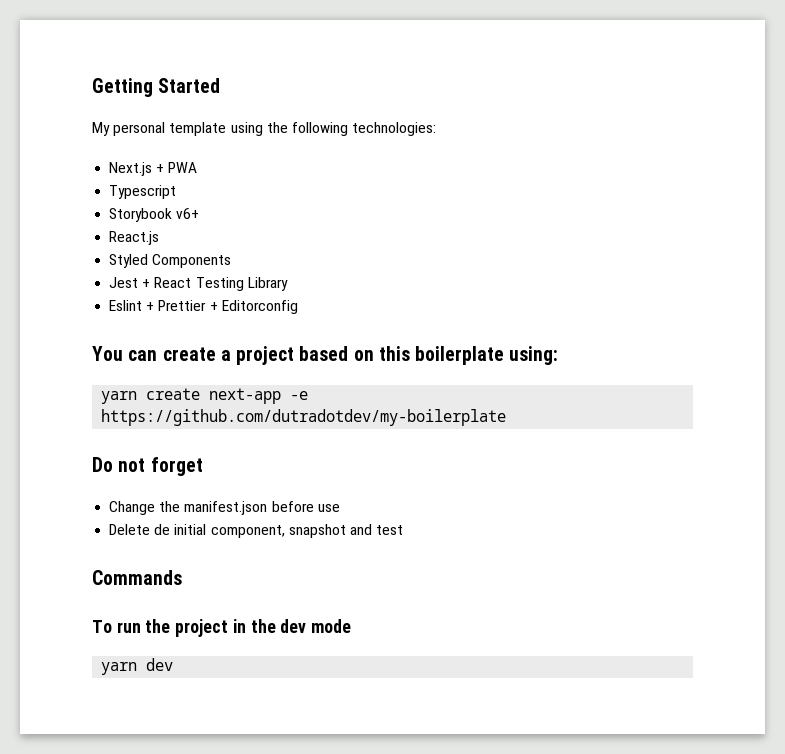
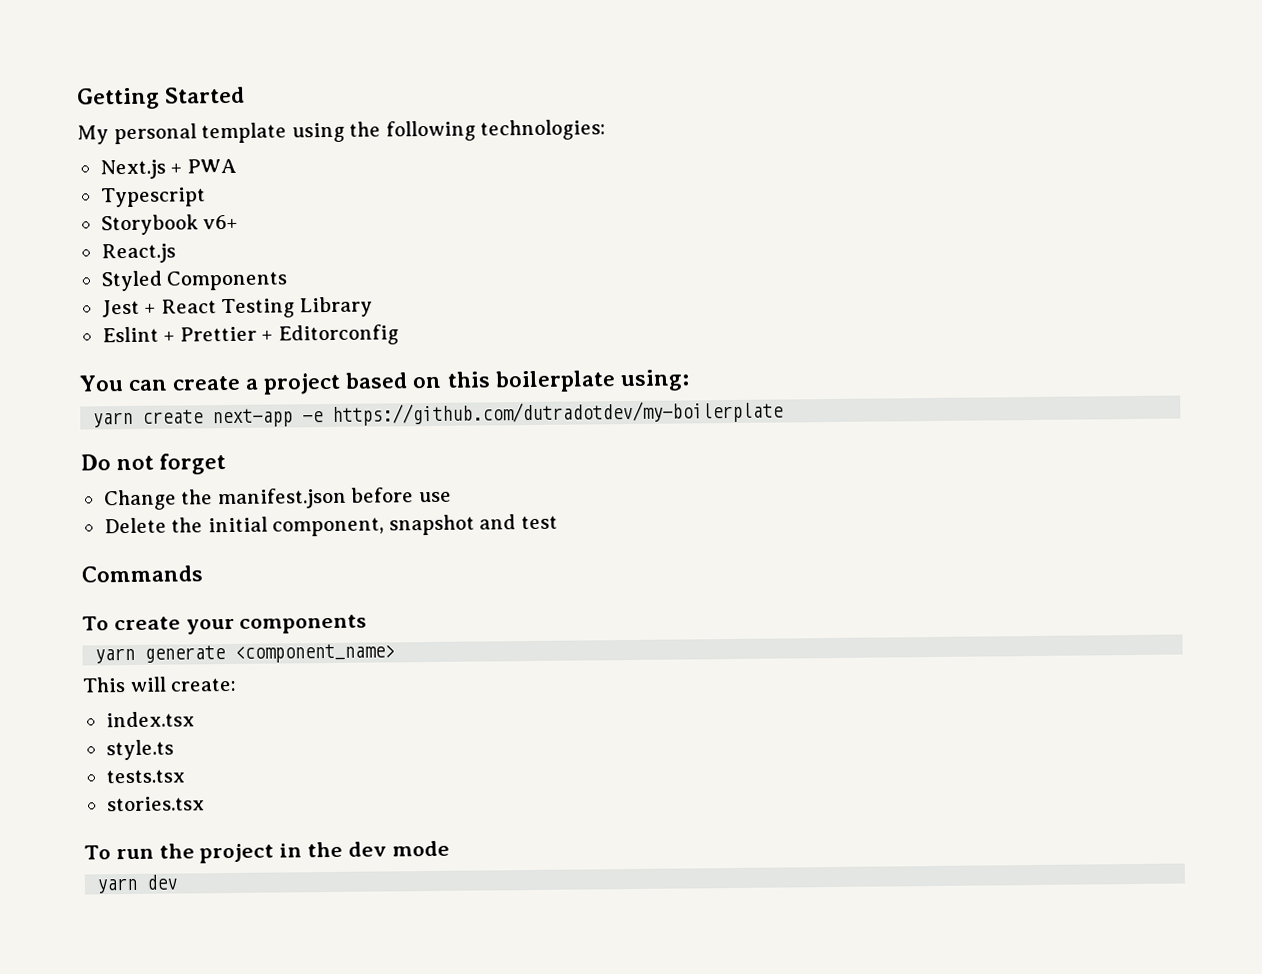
- Delete de initial component, snapshot and test
+ Delete the initial component, snapshot and test
+ To create your components
+ yarn generate <component_name>
+ This will create:
+ index.tsx
+ style.ts
+ tests.tsx
+ stories.tsx

